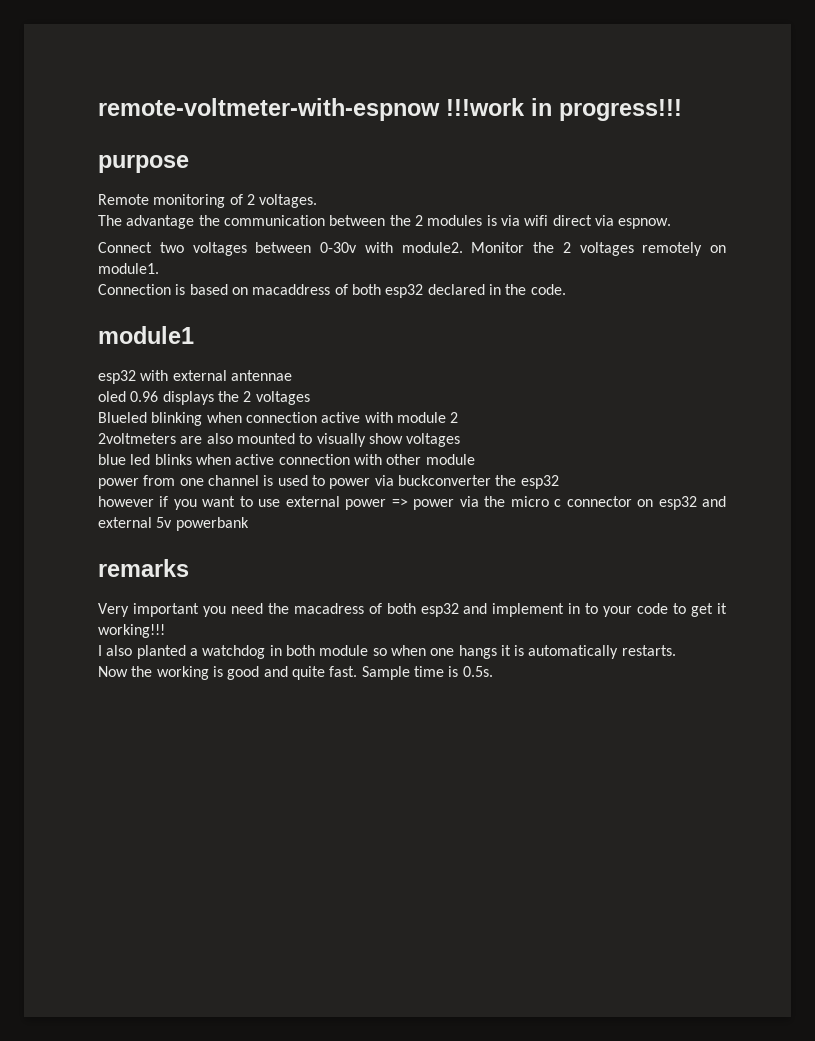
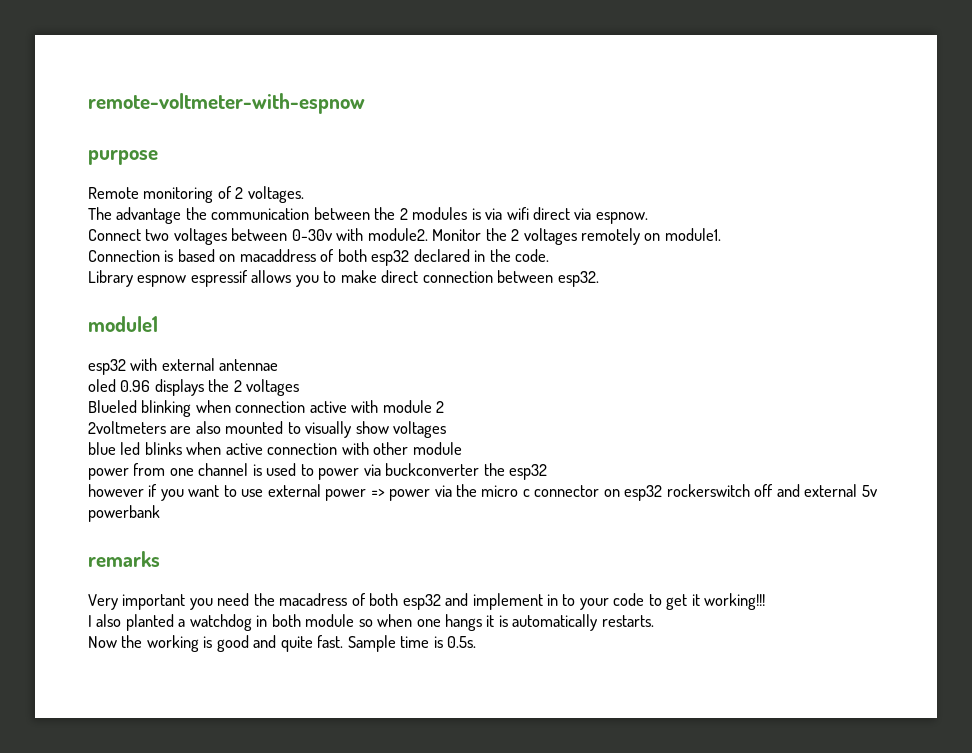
- remote-voltmeter-with-espnow !!!work in progress!!!
+ remote-voltmeter-with-espnow
+ Library espnow espressif allows you to make direct connection between esp32.
- however if you want to use external power => power via the micro c connector on esp32 and external 5v powerbank
+ however if you want to use external power => power via the micro c connector on esp32 rockerswitch off and external 5v powerbank

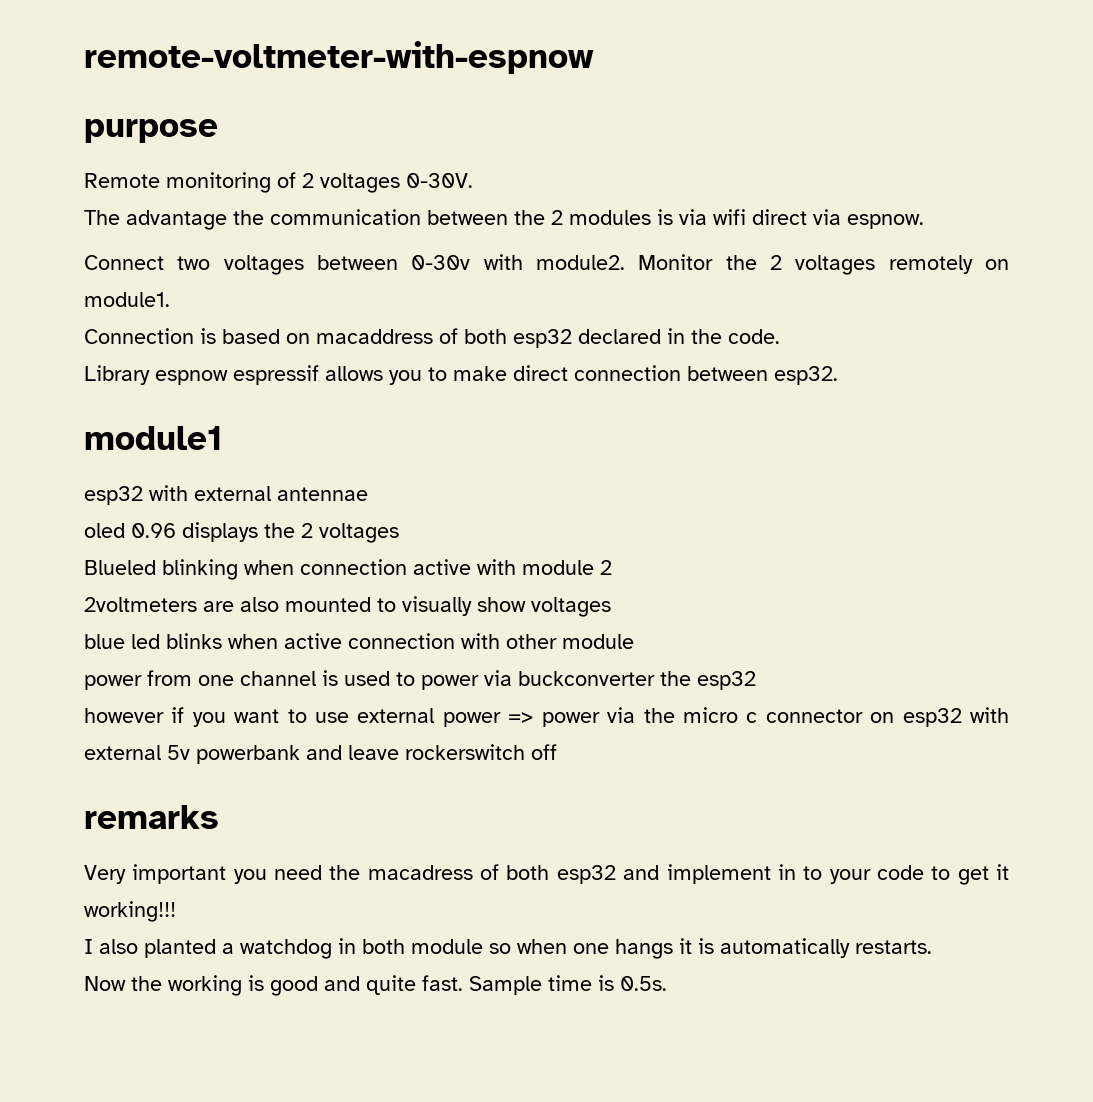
- Remote monitoring of 2 voltages.
+ Remote monitoring of 2 voltages 0-30V.
- however if you want to use external power => power via the micro c connector on esp32 rockerswitch off and external 5v powerbank
+ however if you want to use external power => power via the micro c connector on esp32 with external 5v powerbank and leave rockerswitch off

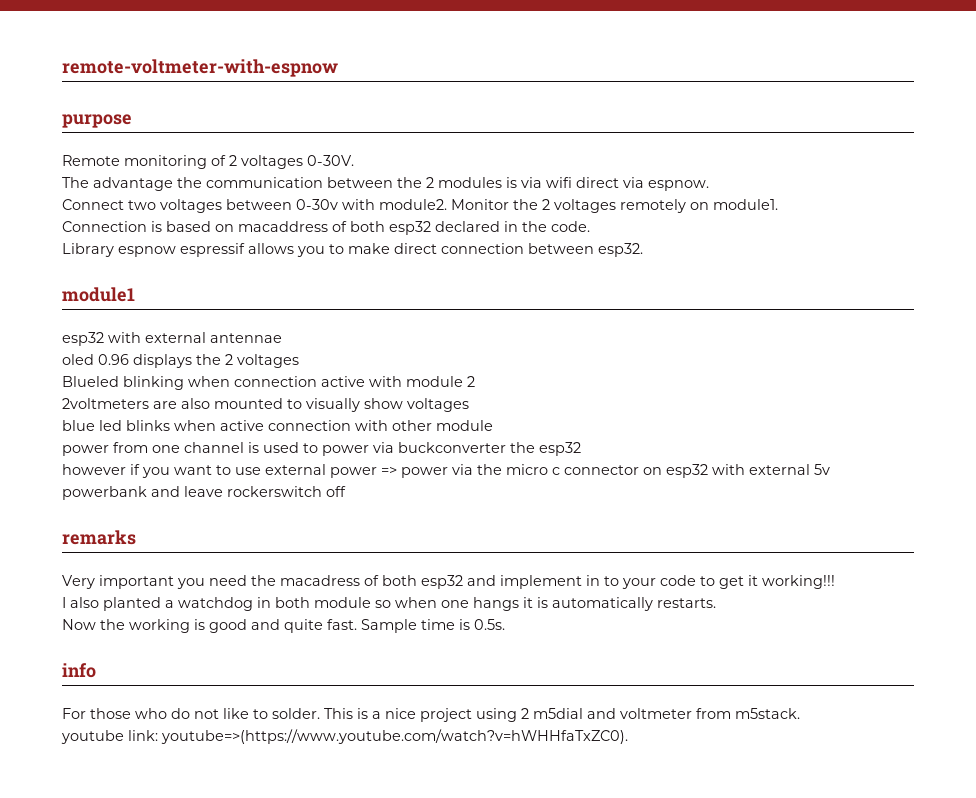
+ info
+ For those who do not like to solder. This is a nice project using 2 m5dial and voltmeter from m5stack.
+ youtube link: youtube=>(https://www.youtube.com/watch?v=hWHHfaTxZC0).

